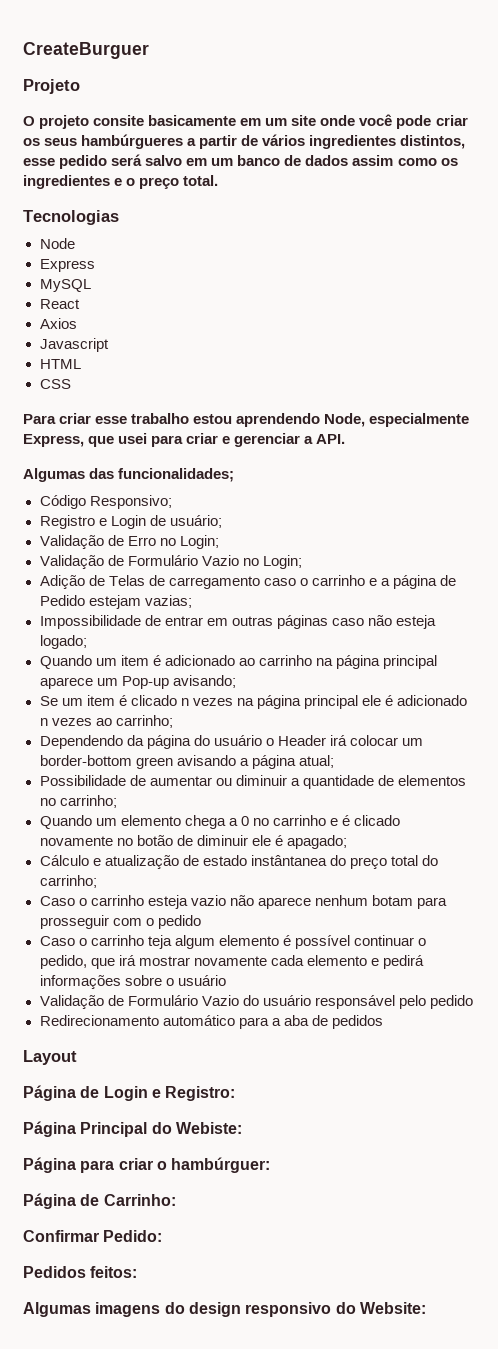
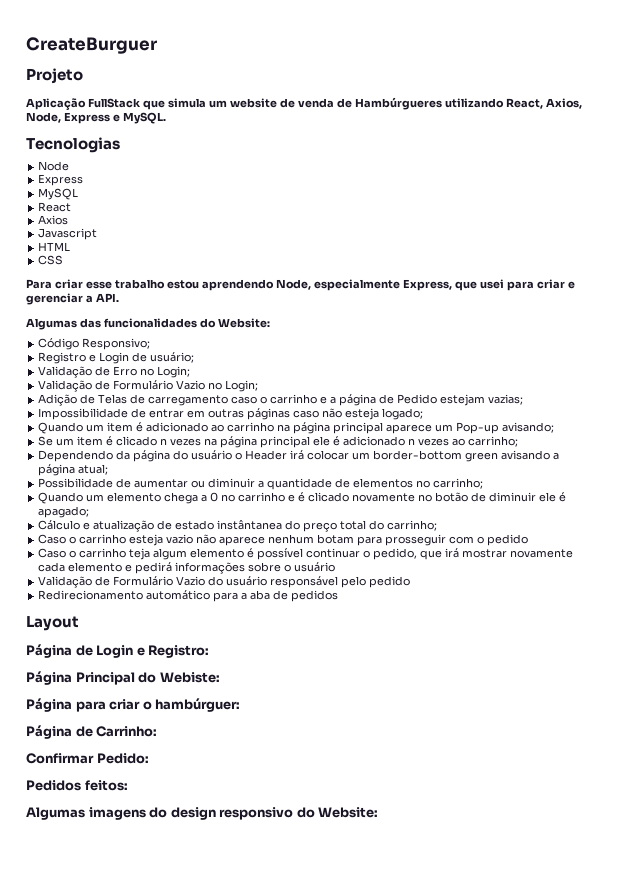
- O projeto consite basicamente em um site onde você pode criar os seus hambúrgueres a partir de vários ingredientes distintos, esse pedido será salvo em um banco de dados assim como os ingredientes e o preço total.
+ Aplicação FullStack que simula um website de venda de Hambúrgueres utilizando React, Axios, Node, Express e MySQL.
- Algumas das funcionalidades;
+ Algumas das funcionalidades do Website:

